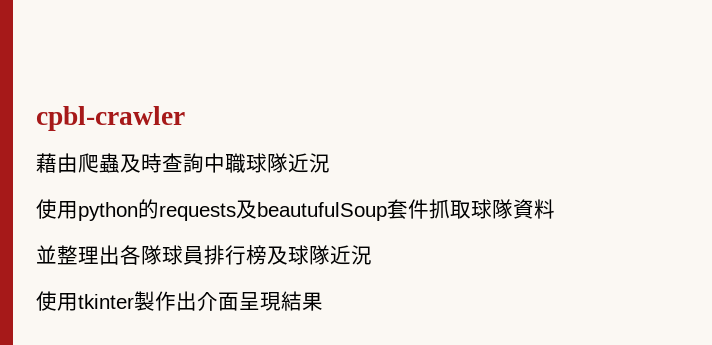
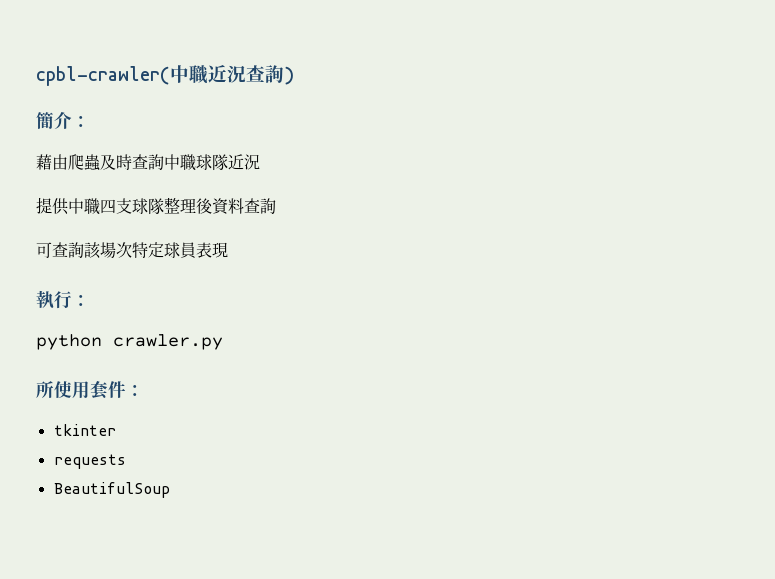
- cpbl-crawler
+ cpbl-crawler(中職近況查詢)
+ 簡介：
- 使用python的requests及beautufulSoup套件抓取球隊資料
- 並整理出各隊球員排行榜及球隊近況
- 使用tkinter製作出介面呈現結果
+ 提供中職四支球隊整理後資料查詢
+ 可查詢該場次特定球員表現
+ 執行：
+ python crawler.py
+ 所使用套件：
+ tkinter
+ requests
+ BeautifulSoup

